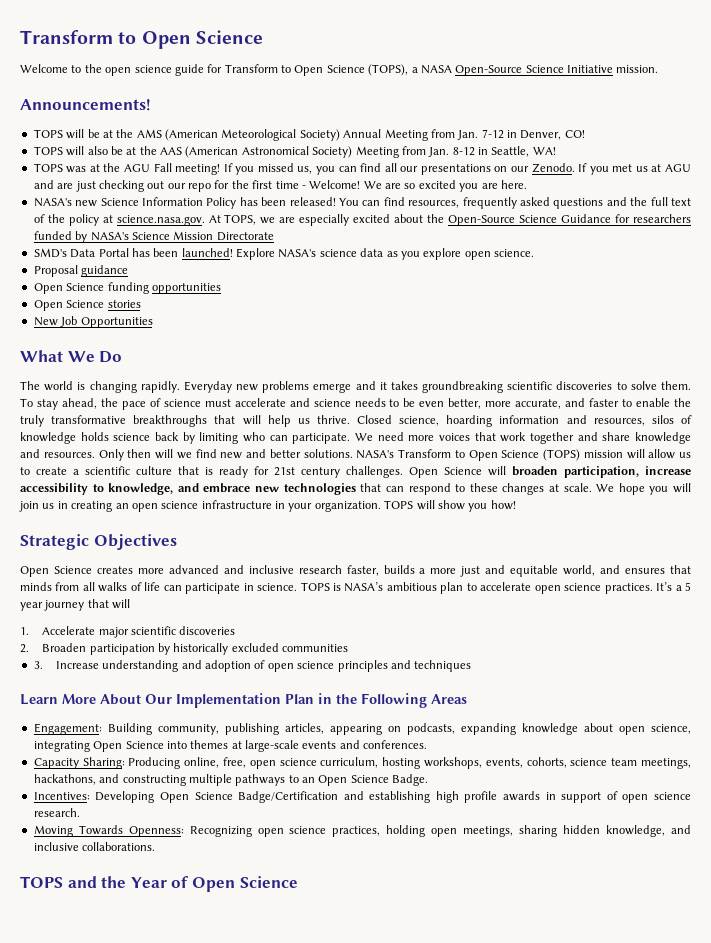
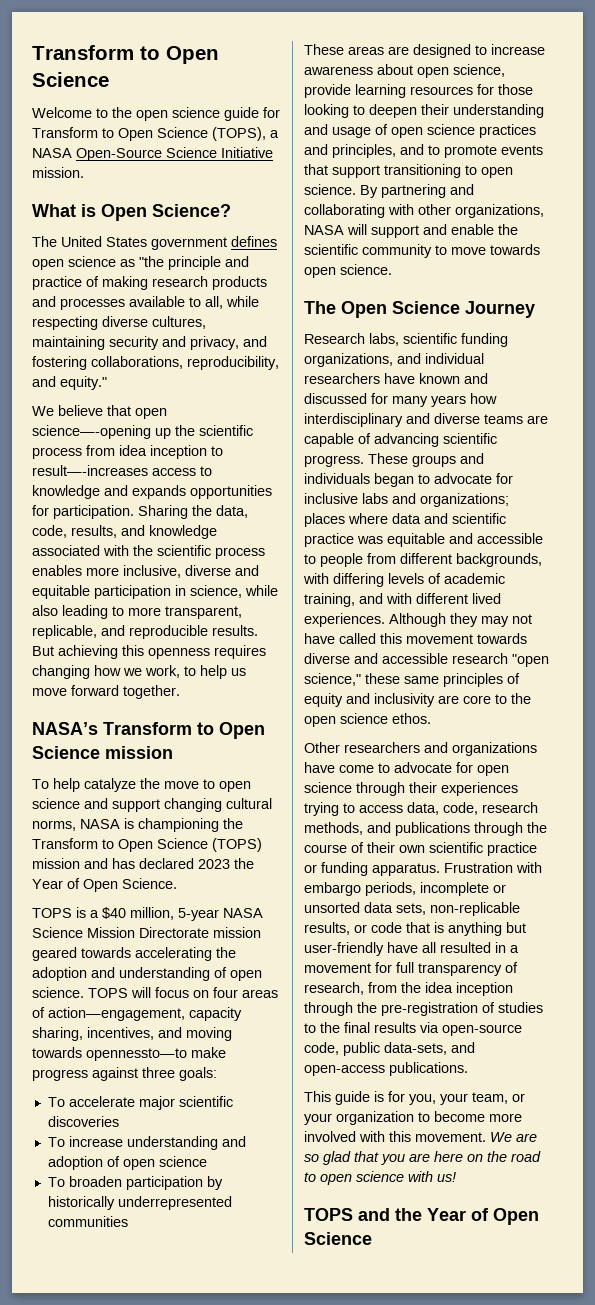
- Announcements!
- TOPS will be at the AMS (American Meteorological Society) Annual Meeting from Jan. 7-12 in Denver, CO!
- TOPS will also be at the AAS (American Astronomical Society) Meeting from Jan. 8-12 in Seattle, WA!
- TOPS was at the AGU Fall meeting! If you missed us, you can find all our presentations on our Zenodo. If you met us at AGU and are just checking out our repo for the first time - Welcome! We are so excited you are here.
- NASA's new Science Information Policy has been released! You can find resources, frequently asked questions and the full text of the policy at science.nasa.gov. At TOPS, we are especially excited about the Open-Source Science Guidance for researchers funded by NASA's Science Mission Directorate
- SMD's Data Portal has been launched! Explore NASA's science data as you explore open science.
- Proposal guidance
- Open Science funding opportunities
- Open Science stories
- New Job Opportunities
- What We Do
- The world is changing rapidly. Everyday new problems emerge and it takes groundbreaking scientific discoveries to solve them. To stay ahead, the pace of science must accelerate and science needs to be even better, more accurate, and faster to enable the truly transformative breakthroughs that will help us thrive. Closed science, hoarding information and resources, silos of knowledge holds science back by limiting who can participate. We need more voices that work together and share knowledge and resources. Only then will we find new and better solutions. NASA's Transform to Open Science (TOPS) mission will allow us to create a scientific culture that is ready for 21st century challenges. Open Science will broaden participation, increase accessibility to knowledge, and embrace new technologies that can respond to these changes at scale. We hope you will join us in creating an open science infrastructure in your organization. TOPS will show you how!
- Strategic Objectives
- Open Science creates more advanced and inclusive research faster, builds a more just and equitable world, and ensures that minds from all walks of life can participate in science. TOPS is NASA’s ambitious plan to accelerate open science practices. It’s a 5 year journey that will
- 1. Accelerate major scientific discoveries
- 2. Broaden participation by historically excluded communities
- 3. Increase understanding and adoption of open science principles and techniques
- Learn More About Our Implementation Plan in the Following Areas
- Engagement: Building community, publishing articles, appearing on podcasts, expanding knowledge about open science, integrating Open Science into themes at large-scale events and conferences.
- Capacity Sharing: Producing online, free, open science curriculum, hosting workshops, events, cohorts, science team meetings, hackathons, and constructing multiple pathways to an Open Science Badge.
- Incentives: Developing Open Science Badge/Certification and establishing high profile awards in support of open science research.
- Moving Towards Openness: Recognizing open science practices, holding open meetings, sharing hidden knowledge, and inclusive collaborations.
+ What is Open Science?
+ The United States government defines open science as "the principle and practice of making research products and processes available to all, while respecting diverse cultures, maintaining security and privacy, and fostering collaborations, reproducibility, and equity."
+ We believe that open science—-opening up the scientific process from idea inception to result—-increases access to knowledge and expands opportunities for participation. Sharing the data, code, results, and knowledge associated with the scientific process enables more inclusive, diverse and equitable participation in science, while also leading to more transparent, replicable, and reproducible results. But achieving this openness requires changing how we work, to help us move forward together.
+ NASA’s Transform to Open Science mission
+ To help catalyze the move to open science and support changing cultural norms, NASA is championing the Transform to Open Science (TOPS) mission and has declared 2023 the Year of Open Science.
+ TOPS is a $40 million, 5-year NASA Science Mission Directorate mission geared towards accelerating the adoption and understanding of open science. TOPS will focus on four areas of action—engagement, capacity sharing, incentives, and moving towards opennessto—to make progress against three goals:
+ To accelerate major scientific discoveries
+ To increase understanding and adoption of open science
+ To broaden participation by historically underrepresented communities
+ These areas are designed to increase awareness about open science, provide learning resources for those looking to deepen their understanding and usage of open science practices and principles, and to promote events that support transitioning to open science. By partnering and collaborating with other organizations, NASA will support and enable the scientific community to move towards open science.
+ The Open Science Journey
+ Research labs, scientific funding organizations, and individual researchers have known and discussed for many years how interdisciplinary and diverse teams are capable of advancing scientific progress. These groups and individuals began to advocate for inclusive labs and organizations; places where data and scientific practice was equitable and accessible to people from different backgrounds, with differing levels of academic training, and with different lived experiences. Although they may not have called this movement towards diverse and accessible research "open science," these same principles of equity and inclusivity are core to the open science ethos.
+ Other researchers and organizations have come to advocate for open science through their experiences trying to access data, code, research methods, and publications through the course of their own scientific practice or funding apparatus. Frustration with embargo periods, incomplete or unsorted data sets, non-replicable results, or code that is anything but user-friendly have all resulted in a movement for full transparency of research, from the idea inception through the pre-registration of studies to the final results via open-source code, public data-sets, and open-access publications.
+ This guide is for you, your team, or your organization to become more involved with this movement. We are so glad that you are here on the road to open science with us!

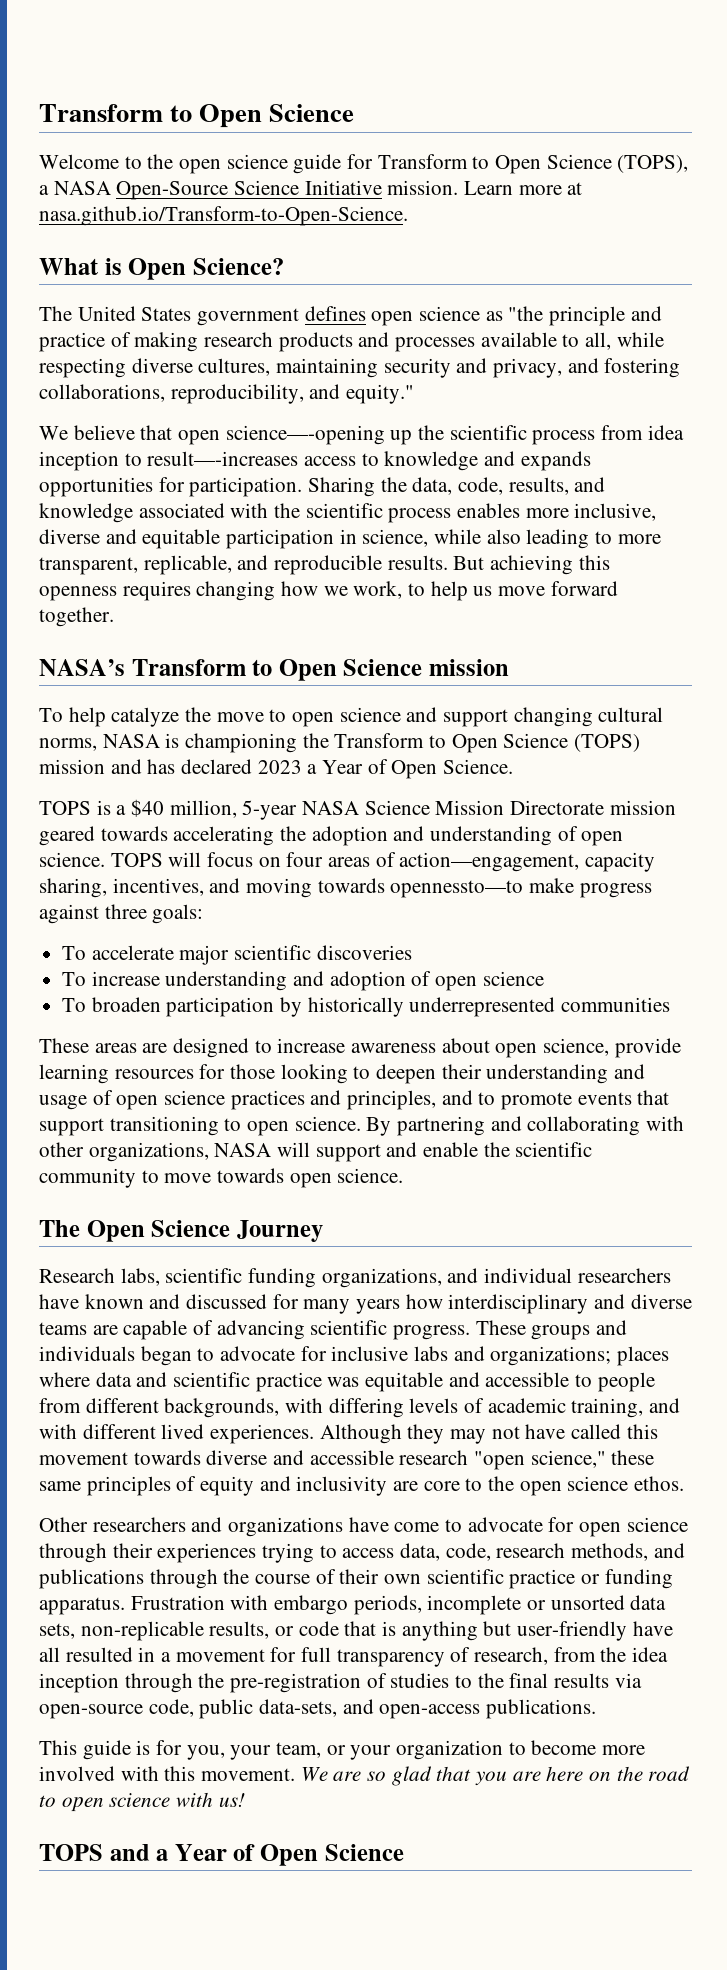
+ Learn more at nasa.github.io/Transform-to-Open-Science.
- To help catalyze the move to open science and support changing cultural norms, NASA is championing the Transform to Open Science (TOPS) mission and has declared 2023 the Year of Open Science.
+ To help catalyze the move to open science and support changing cultural norms, NASA is championing the Transform to Open Science (TOPS) mission and has declared 2023 a Year of Open Science.
- TOPS and the Year of Open Science
+ TOPS and a Year of Open Science

